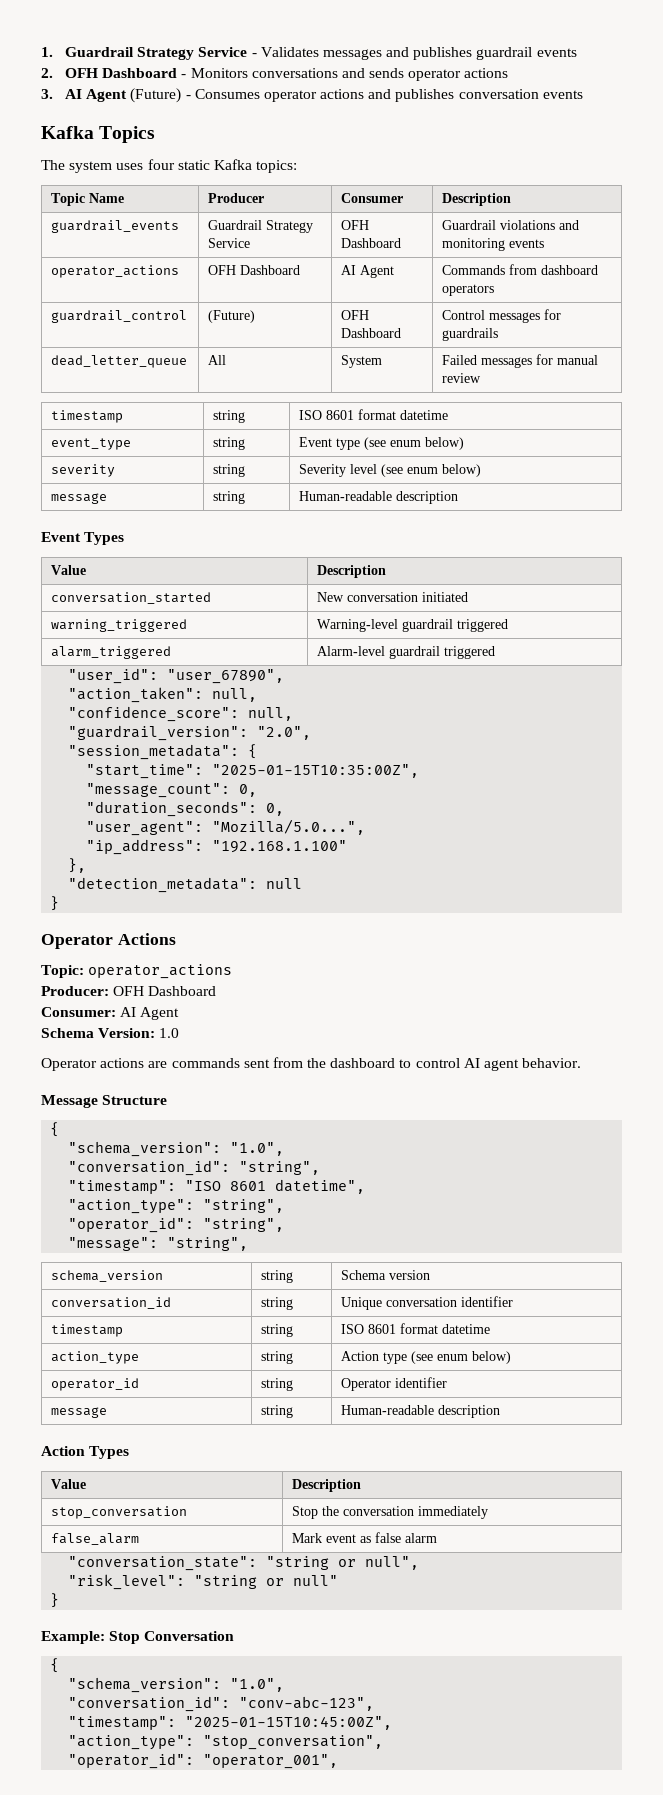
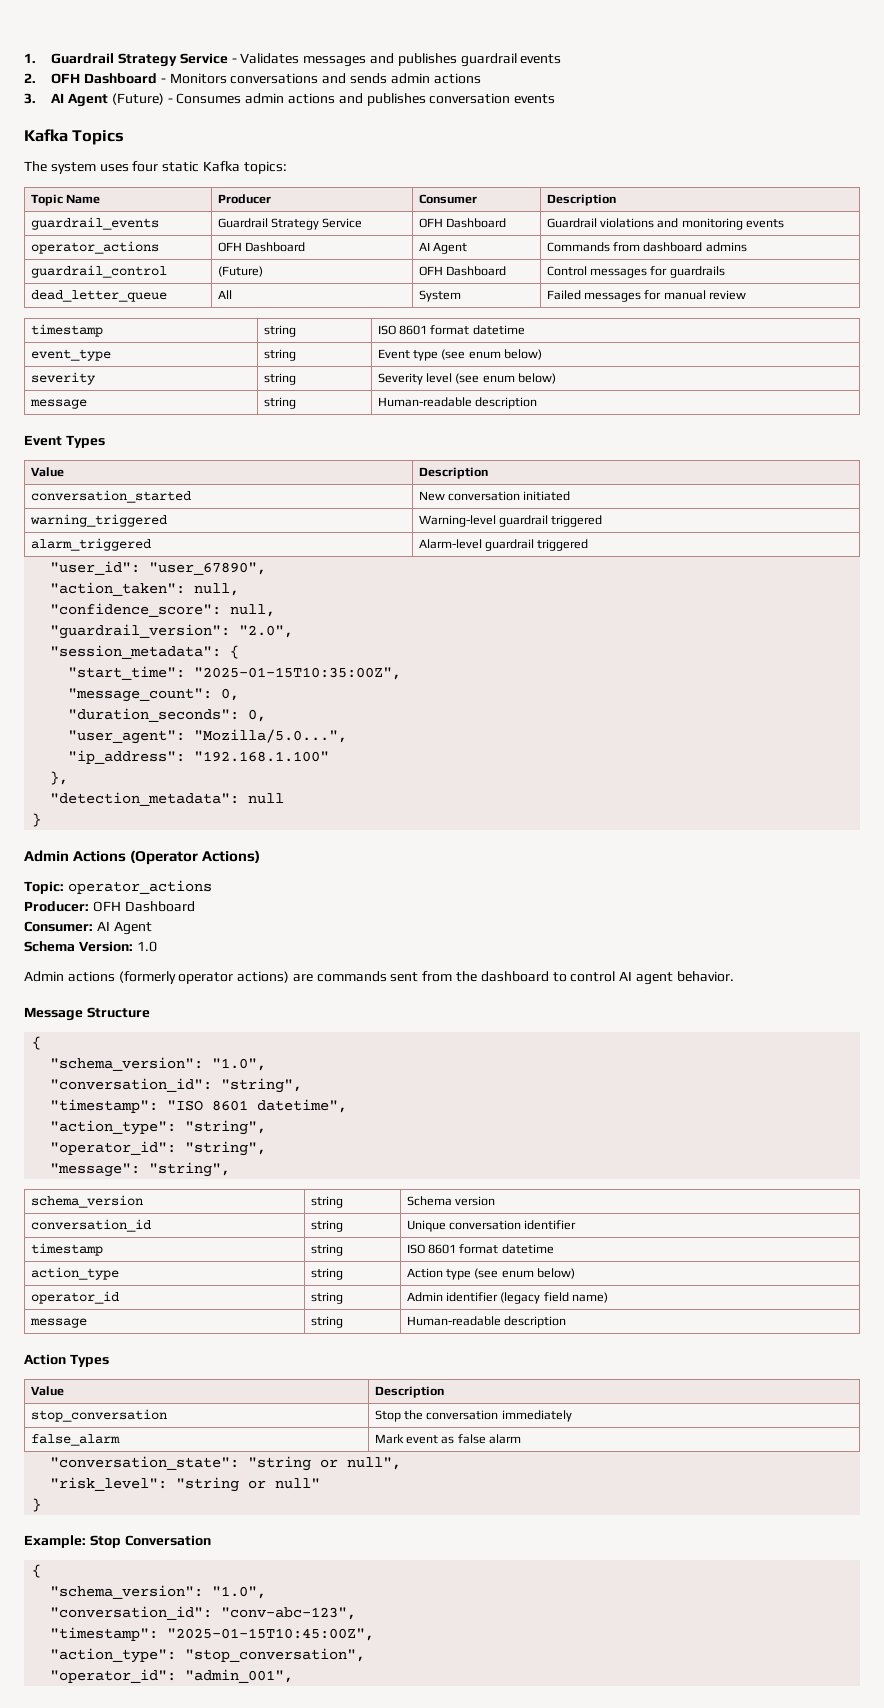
- 2. OFH Dashboard - Monitors conversations and sends operator actions
+ 2. OFH Dashboard - Monitors conversations and sends admin actions
- 3. AI Agent (Future) - Consumes operator actions and publishes conversation events
+ 3. AI Agent (Future) - Consumes admin actions and publishes conversation events
- operator_actions | OFH Dashboard | AI Agent | Commands from dashboard operators
+ operator_actions | OFH Dashboard | AI Agent | Commands from dashboard admins
- Operator Actions
+ Admin Actions (Operator Actions)
- Operator actions are commands sent from the dashboard to control AI agent behavior.
+ Admin actions (formerly operator actions) are commands sent from the dashboard to control AI agent behavior.
- operator_id | string | Operator identifier
+ operator_id | string | Admin identifier (legacy field name)
- "operator_id": "operator_001",
+ "operator_id": "admin_001",

